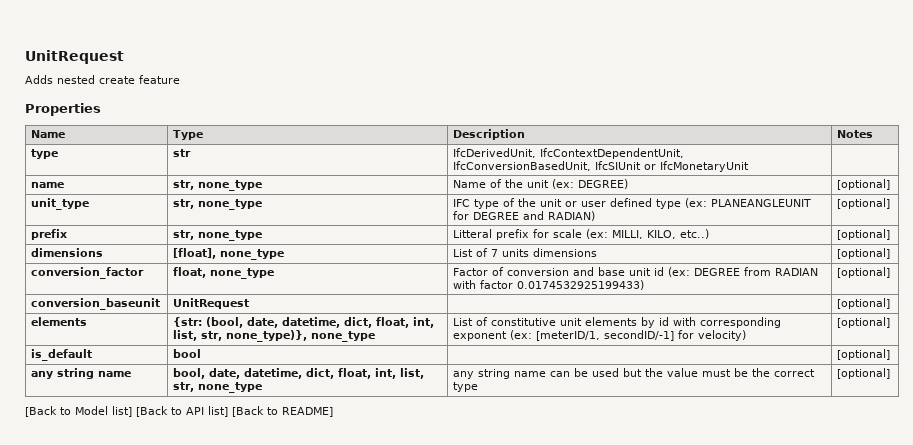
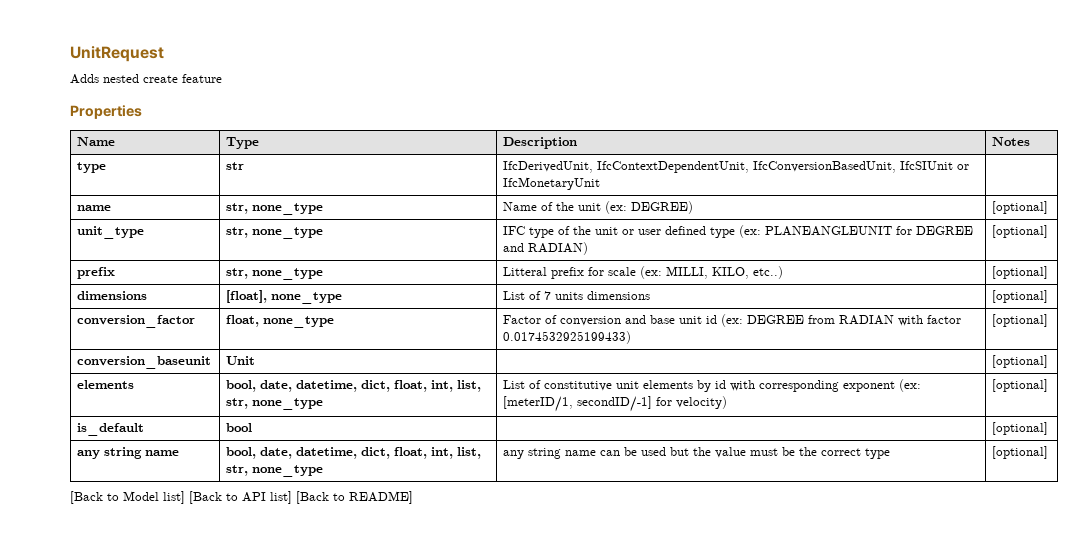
- conversion_baseunit | UnitRequest | | [optional]
+ conversion_baseunit | Unit | | [optional]
- elements | {str: (bool, date, datetime, dict, float, int, list, str, none_type)}, none_type | List of constitutive unit elements by id with corresponding exponent (ex: [meterID/1, secondID/-1] for velocity) | [optional]
+ elements | bool, date, datetime, dict, float, int, list, str, none_type | List of constitutive unit elements by id with corresponding exponent (ex: [meterID/1, secondID/-1] for velocity) | [optional]

